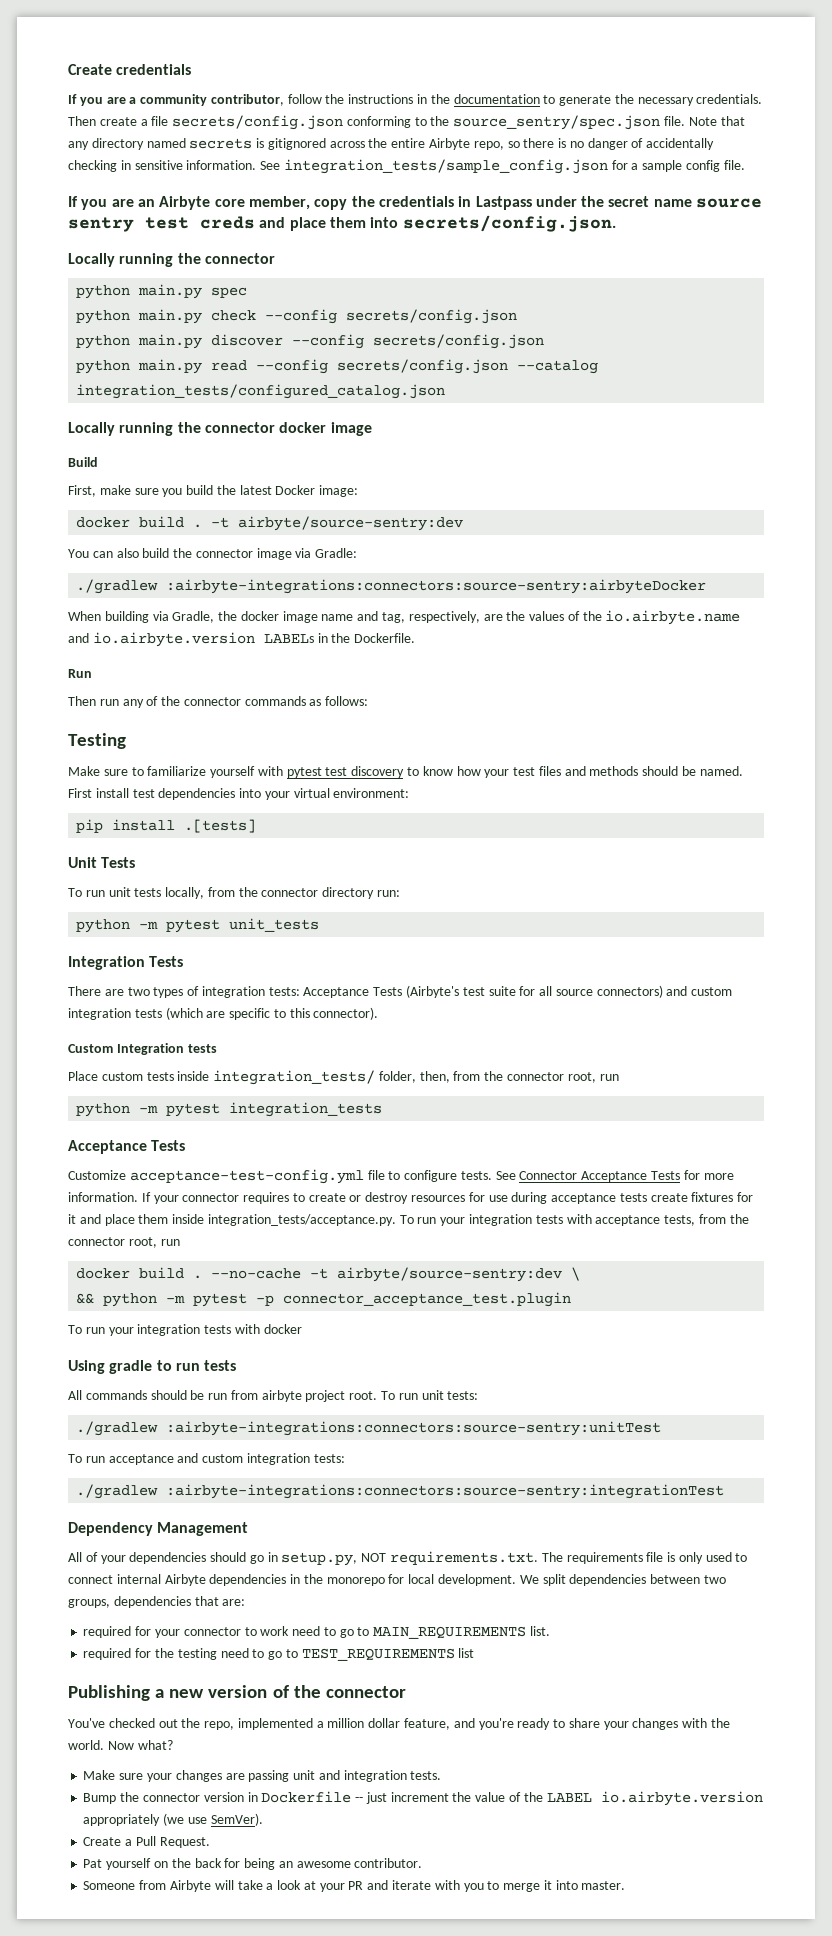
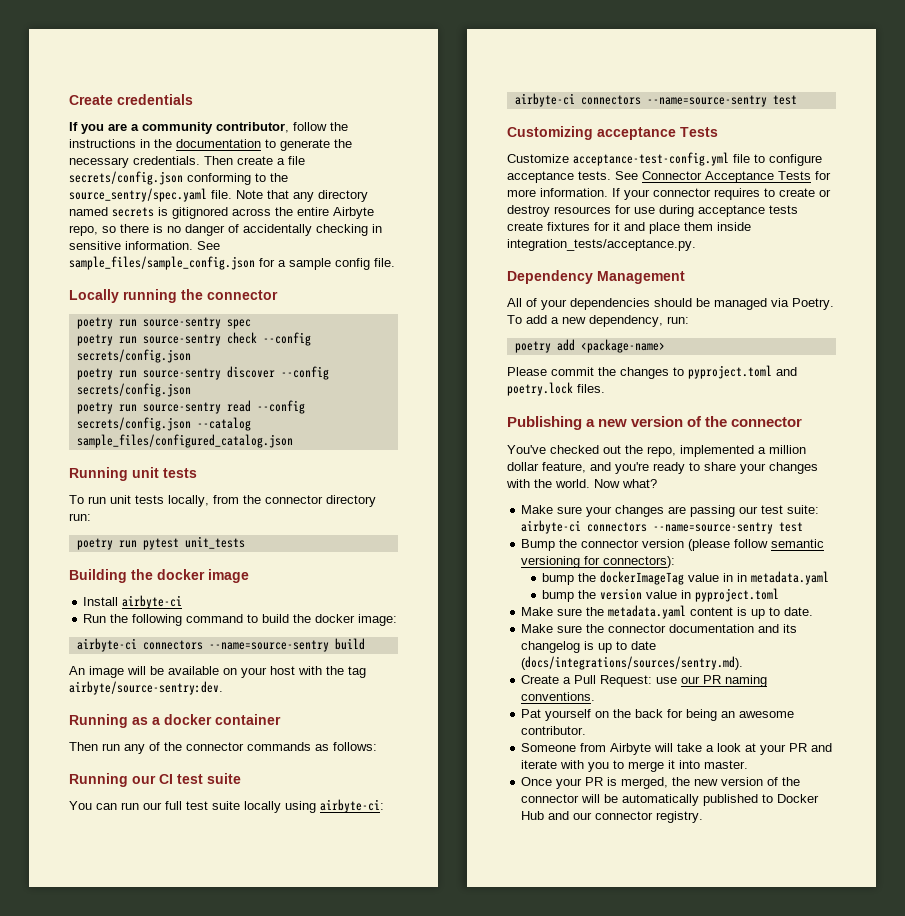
- Then create a file secrets/config.json conforming to the source_sentry/spec.json file.
+ Then create a file secrets/config.json conforming to the source_sentry/spec.yaml file.
- See integration_tests/sample_config.json for a sample config file.
+ See sample_files/sample_config.json for a sample config file.
- If you are an Airbyte core member, copy the credentials in Lastpass under the secret name source sentry test creds and place them into secrets/config.json.
  Locally running the connector
- python main.py spec
- python main.py check --config secrets/config.json
+ poetry run source-sentry spec
+ poetry run source-sentry check --config secrets/config.json
- python main.py discover --config secrets/config.json
+ poetry run source-sentry discover --config secrets/config.json
- python main.py read --config secrets/config.json --catalog integration_tests/configured_catalog.json
- Locally running the connector docker image
- Build
- First, make sure you build the latest Docker image:
- docker build . -t airbyte/source-sentry:dev
- You can also build the connector image via Gradle:
- ./gradlew :airbyte-integrations:connectors:source-sentry:airbyteDocker
- When building via Gradle, the docker image name and tag, respectively, are the values of the io.airbyte.name and io.airbyte.version LABELs in the Dockerfile.
- Run
- Then run any of the connector commands as follows:
- Testing
- Make sure to familiarize yourself with pytest test discovery to know how your test files and methods should be named. First install test dependencies into your virtual environment:
- pip install .[tests]
- Unit Tests
+ poetry run source-sentry read --config secrets/config.json --catalog sample_files/configured_catalog.json
+ Running unit tests
- python -m pytest unit_tests
+ poetry run pytest unit_tests
- Integration Tests
- There are two types of integration tests: Acceptance Tests (Airbyte's test suite for all source connectors) and custom integration tests (which are specific to this connector).
- Custom Integration tests
- Place custom tests inside integration_tests/ folder, then, from the connector root, run
- python -m pytest integration_tests
- Acceptance Tests
+ Building the docker image
+ Install airbyte-ci
+ Run the following command to build the docker image:
+ airbyte-ci connectors --name=source-sentry build
+ An image will be available on your host with the tag airbyte/source-sentry:dev.
+ Running as a docker container
+ Then run any of the connector commands as follows:
+ Running our CI test suite
+ You can run our full test suite locally using airbyte-ci:
+ airbyte-ci connectors --name=source-sentry test
+ Customizing acceptance Tests
- Customize acceptance-test-config.yml file to configure tests.
+ Customize acceptance-test-config.yml file to configure acceptance tests.
- If your connector requires to create or destroy resources for use during acceptance tests create fixtures for it and place them inside integration_tests/acceptance.py. To run your integration tests with acceptance tests, from the connector root, run
- docker build . --no-cache -t airbyte/source-sentry:dev \
- && python -m pytest -p connector_acceptance_test.plugin
- To run your integration tests with docker
- Using gradle to run tests
- All commands should be run from airbyte project root. To run unit tests:
- ./gradlew :airbyte-integrations:connectors:source-sentry:unitTest
- To run acceptance and custom integration tests:
- ./gradlew :airbyte-integrations:connectors:source-sentry:integrationTest
+ If your connector requires to create or destroy resources for use during acceptance tests create fixtures for it and place them inside integration_tests/acceptance.py.
- All of your dependencies should go in setup.py, NOT requirements.txt. The requirements file is only used to connect internal Airbyte dependencies in the monorepo for local development. We split dependencies between two groups, dependencies that are:
- required for your connector to work need to go to MAIN_REQUIREMENTS list.
- required for the testing need to go to TEST_REQUIREMENTS list
+ All of your dependencies should be managed via Poetry. To add a new dependency, run:
+ poetry add <package-name>
+ Please commit the changes to pyproject.toml and poetry.lock files.
- Make sure your changes are passing unit and integration tests.
- Bump the connector version in Dockerfile -- just increment the value of the LABEL io.airbyte.version appropriately (we use SemVer).
- Create a Pull Request.
+ Make sure your changes are passing our test suite: airbyte-ci connectors --name=source-sentry test
+ Bump the connector version (please follow semantic versioning for connectors):
+ bump the dockerImageTag value in in metadata.yaml
+ bump the version value in pyproject.toml
+ Make sure the metadata.yaml content is up to date.
+ Make sure the connector documentation and its changelog is up to date (docs/integrations/sources/sentry.md).
+ Create a Pull Request: use our PR naming conventions.
+ Once your PR is merged, the new version of the connector will be automatically published to Docker Hub and our connector registry.

